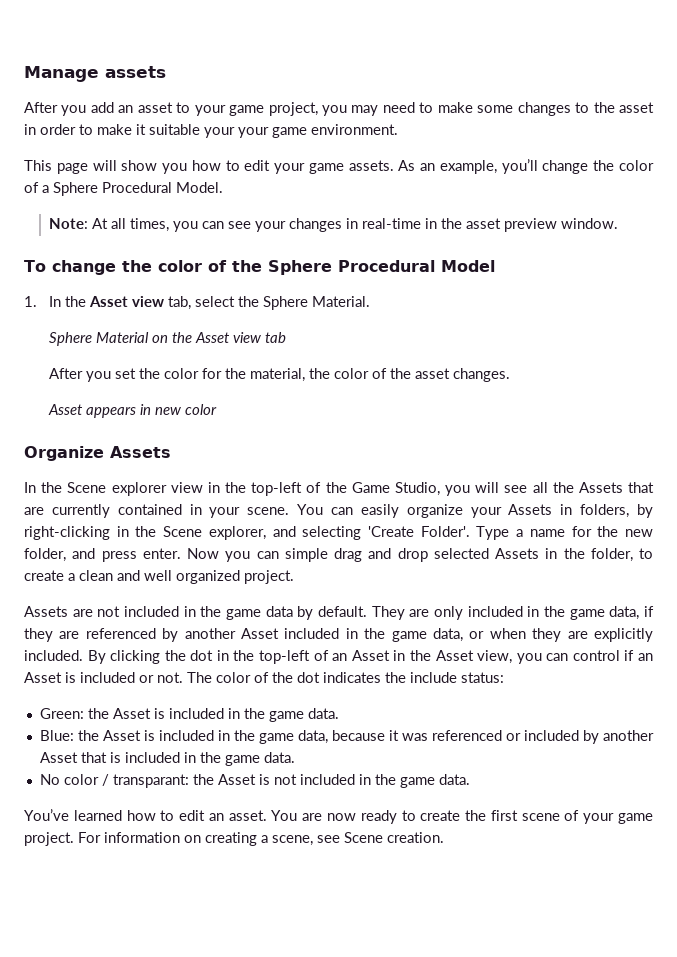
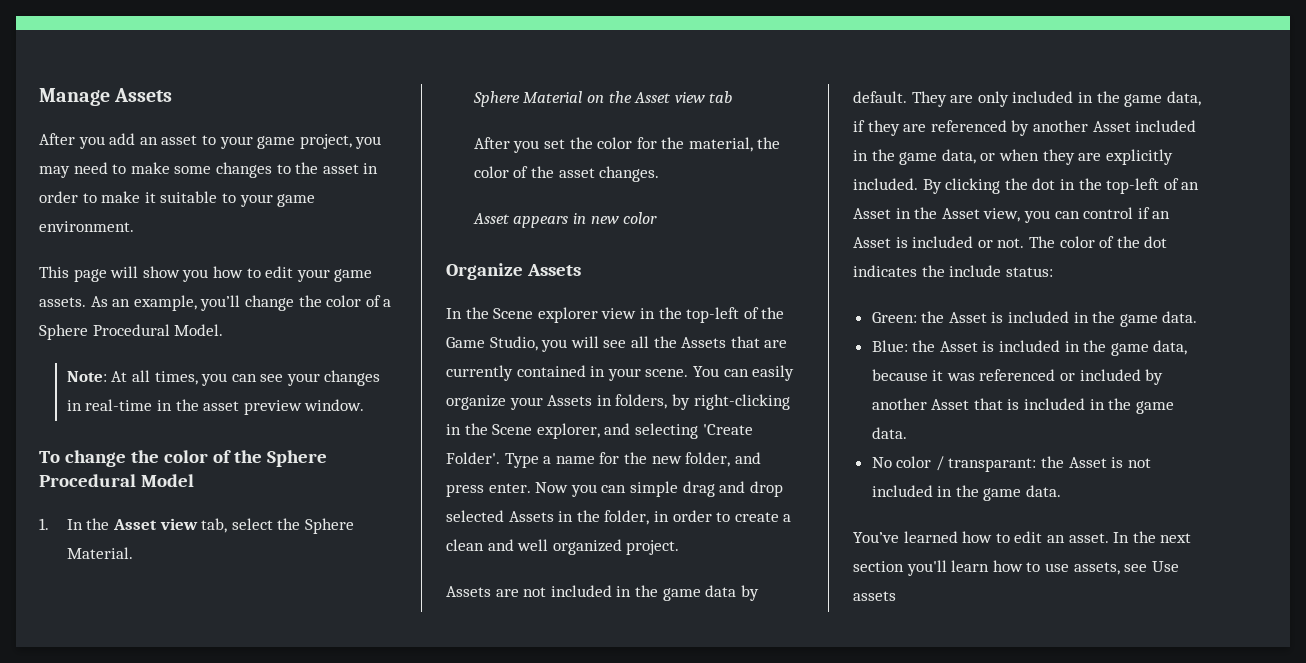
- Manage assets
+ Manage Assets
- After you add an asset to your game project, you may need to make some changes to the asset in order to make it suitable your your game environment.
+ After you add an asset to your game project, you may need to make some changes to the asset in order to make it suitable to your game environment.
- Now you can simple drag and drop selected Assets in the folder, to create a clean and well organized project.
+ Now you can simple drag and drop selected Assets in the folder, in order to create a clean and well organized project.
- You are now ready to create the first scene of your game project. For information on creating a scene, see Scene creation.
+ In the next section you'll learn how to use assets, see Use assets

